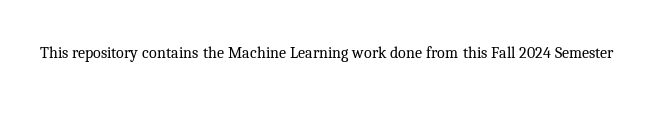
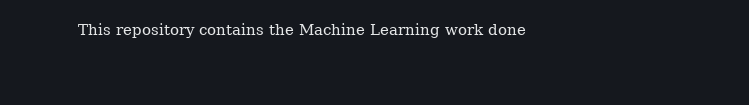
- This repository contains the Machine Learning work done from this Fall 2024 Semester
+ This repository contains the Machine Learning work done

